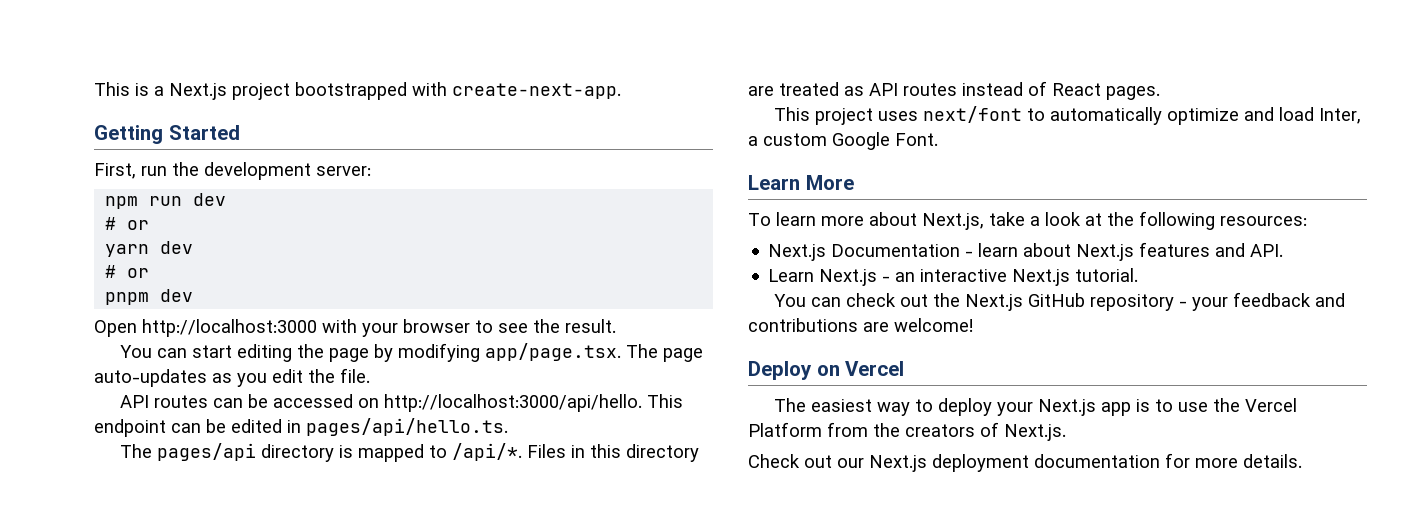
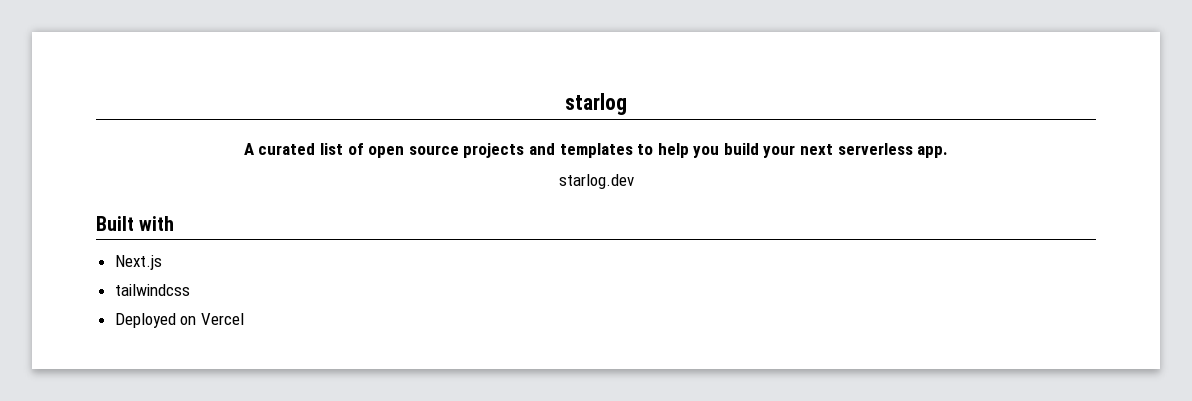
- This is a Next.js project bootstrapped with create-next-app.
- Getting Started
- First, run the development server:
- npm run dev
- # or
- yarn dev
- # or
- pnpm dev
- Open http://localhost:3000 with your browser to see the result.
- You can start editing the page by modifying app/page.tsx. The page auto-updates as you edit the file.
- API routes can be accessed on http://localhost:3000/api/hello. This endpoint can be edited in pages/api/hello.ts.
- The pages/api directory is mapped to /api/*. Files in this directory are treated as API routes instead of React pages.
- This project uses next/font to automatically optimize and load Inter, a custom Google Font.
- Learn More
- To learn more about Next.js, take a look at the following resources:
- Next.js Documentation - learn about Next.js features and API.
- Learn Next.js - an interactive Next.js tutorial.
- You can check out the Next.js GitHub repository - your feedback and contributions are welcome!
- Deploy on Vercel
- The easiest way to deploy your Next.js app is to use the Vercel Platform from the creators of Next.js.
- Check out our Next.js deployment documentation for more details.
+ starlog
+ A curated list of open source projects and templates to help you build your next serverless app.
+ starlog.dev
+ Built with
+ Next.js
+ tailwindcss
+ Deployed on Vercel

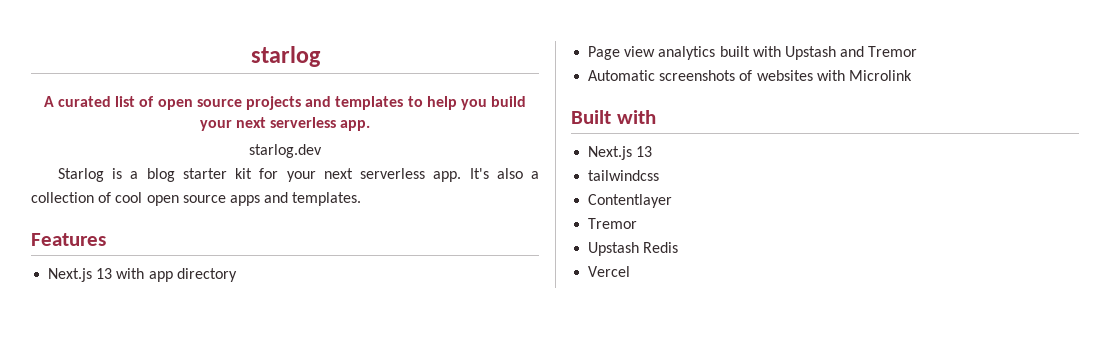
+ Starlog is a blog starter kit for your next serverless app. It's also a collection of cool open source apps and templates.
+ Features
+ Next.js 13 with app directory
+ Page view analytics built with Upstash and Tremor
+ Automatic screenshots of websites with Microlink
  Built with
- Next.js
+ Next.js 13
- Deployed on Vercel
+ Contentlayer
+ Tremor
+ Upstash Redis
+ Vercel

